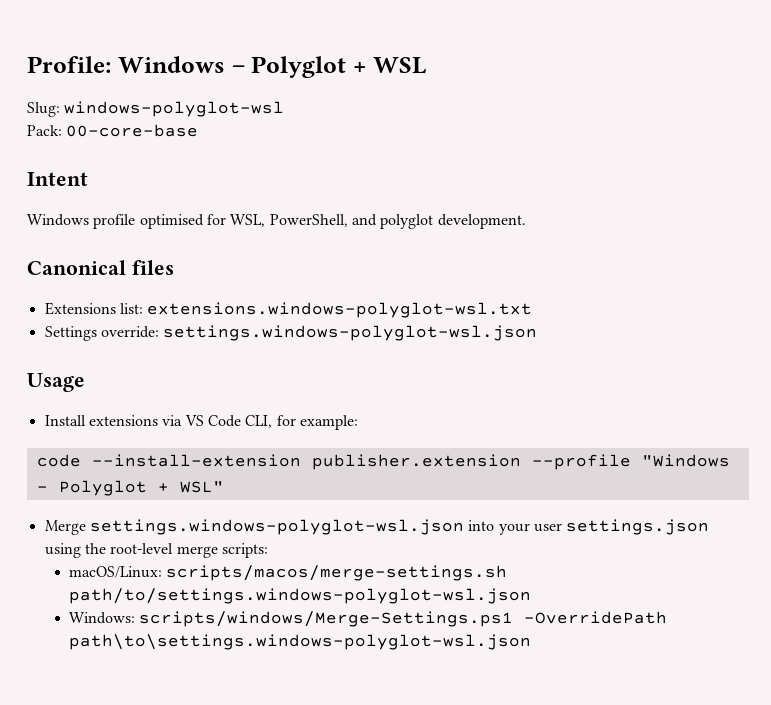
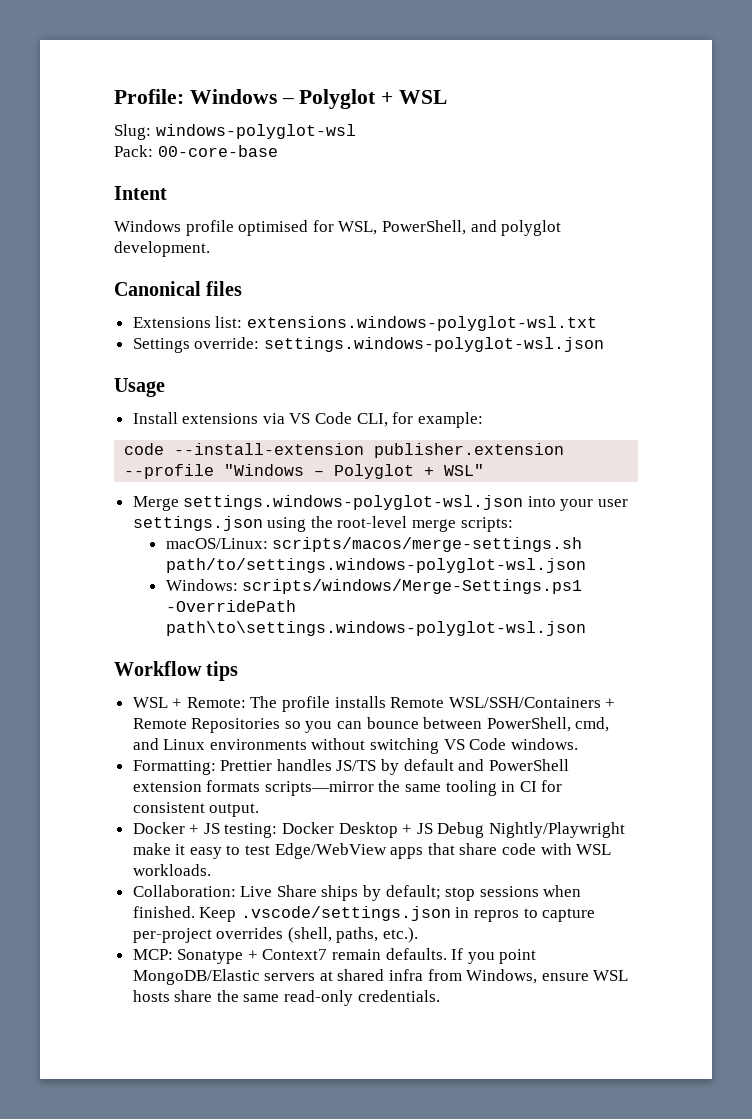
+ Workflow tips
+ WSL + Remote: The profile installs Remote WSL/SSH/Containers + Remote Repositories so you can bounce between PowerShell, cmd, and Linux environments without switching VS Code windows.
+ Formatting: Prettier handles JS/TS by default and PowerShell extension formats scripts—mirror the same tooling in CI for consistent output.
+ Docker + JS testing: Docker Desktop + JS Debug Nightly/Playwright make it easy to test Edge/WebView apps that share code with WSL workloads.
+ Collaboration: Live Share ships by default; stop sessions when finished. Keep .vscode/settings.json in repros to capture per-project overrides (shell, paths, etc.).
+ MCP: Sonatype + Context7 remain defaults. If you point MongoDB/Elastic servers at shared infra from Windows, ensure WSL hosts share the same read-only credentials.

